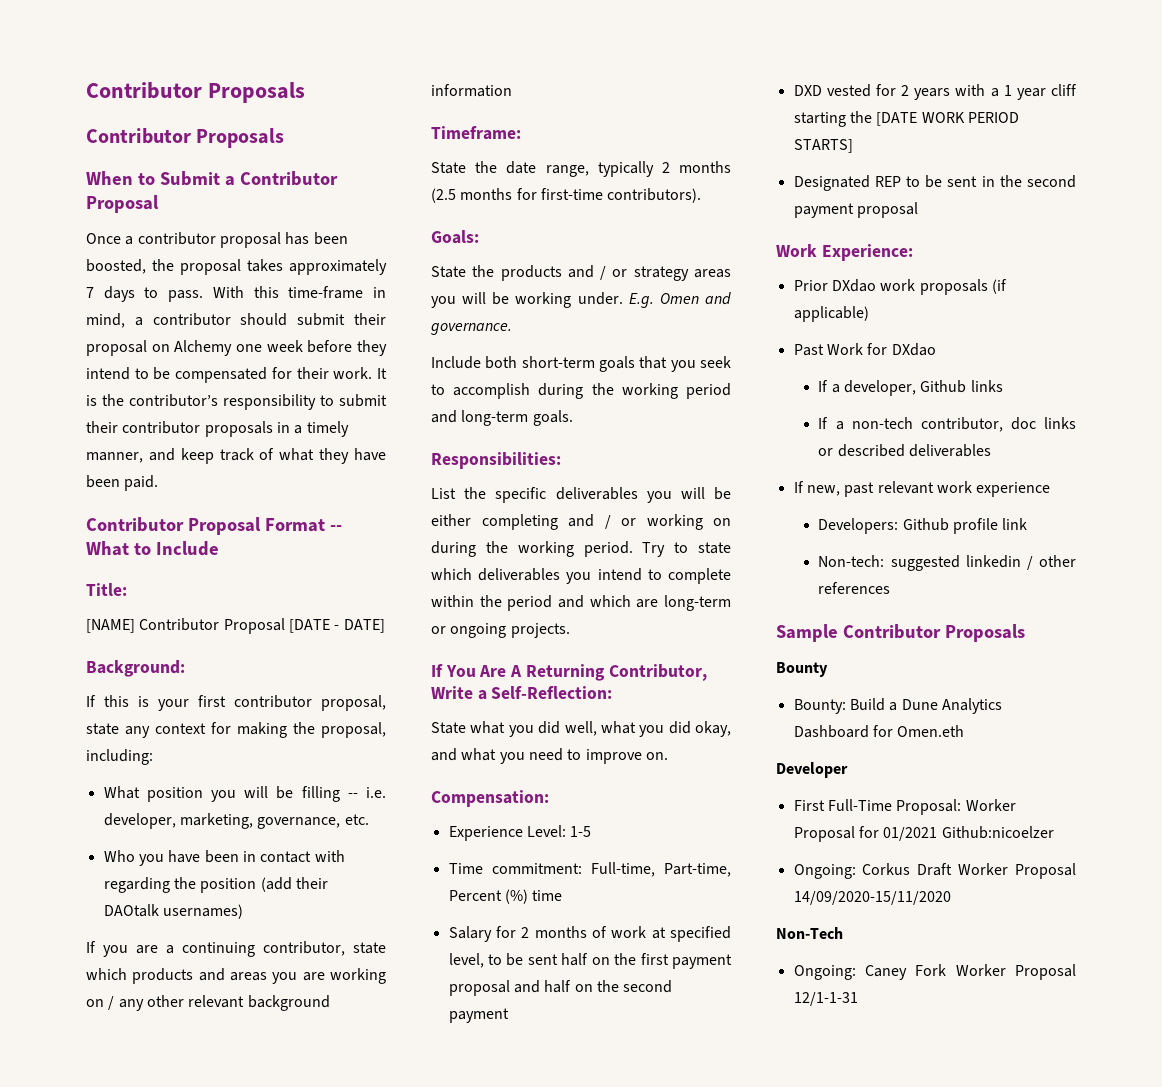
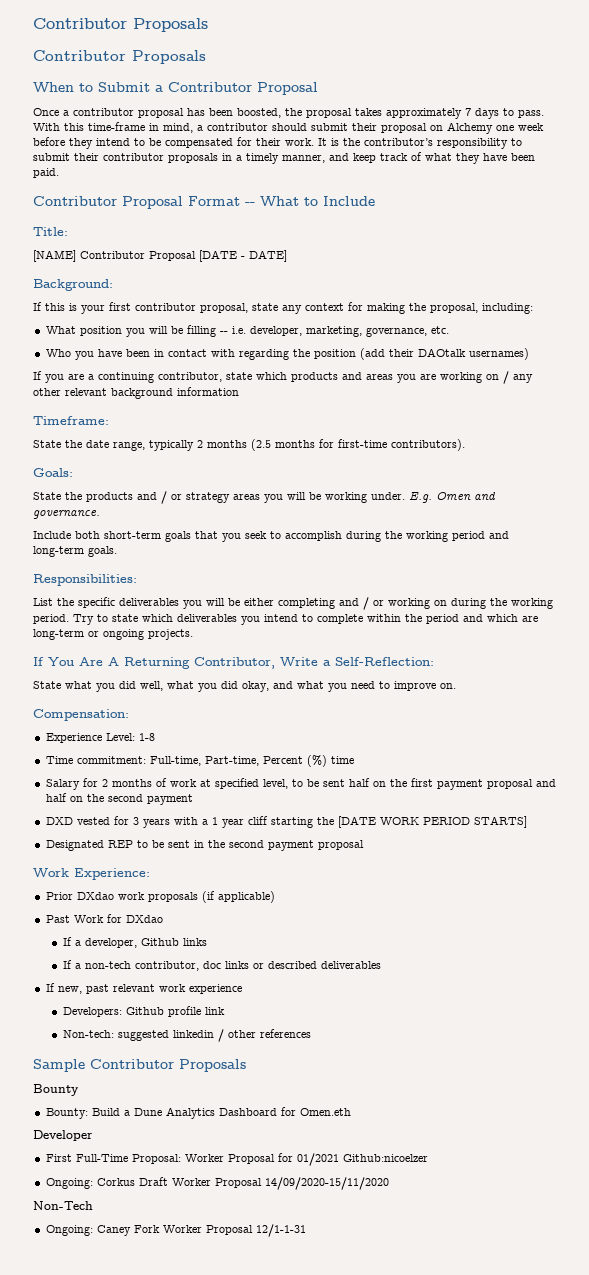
- Experience Level: 1-5
+ Experience Level: 1-8
- DXD vested for 2 years with a 1 year cliff starting the [DATE WORK PERIOD STARTS]
+ DXD vested for 3 years with a 1 year cliff starting the [DATE WORK PERIOD STARTS]

